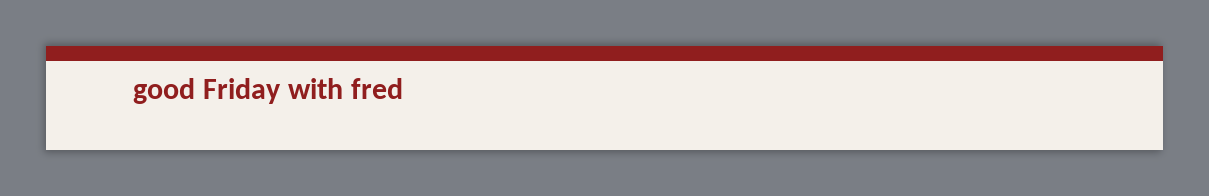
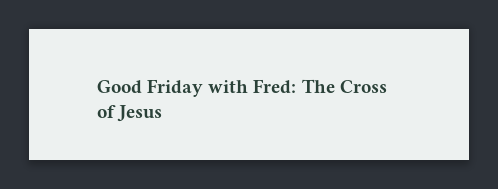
- good Friday with fred
+ Good Friday with Fred: The Cross of Jesus

